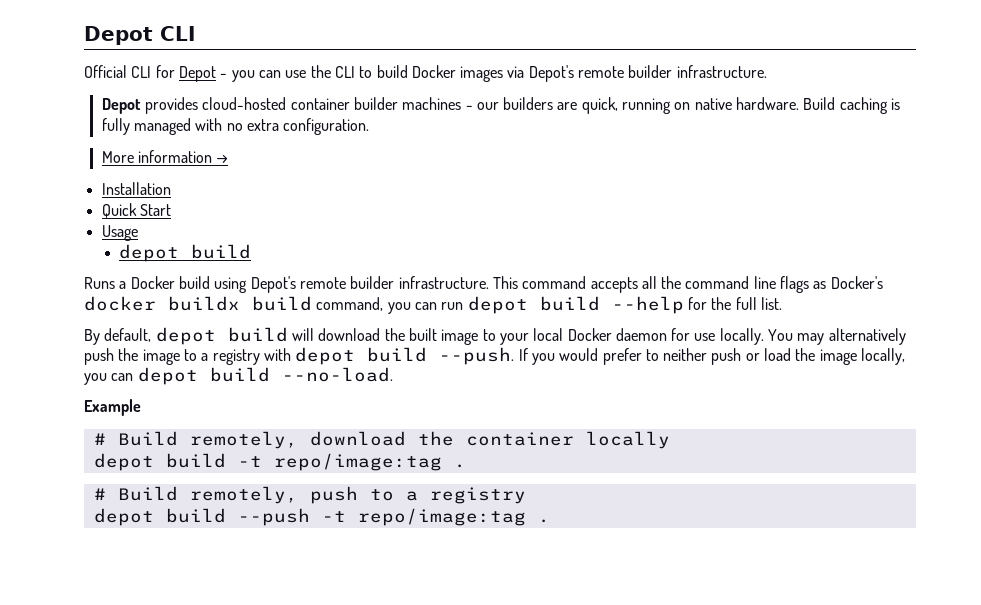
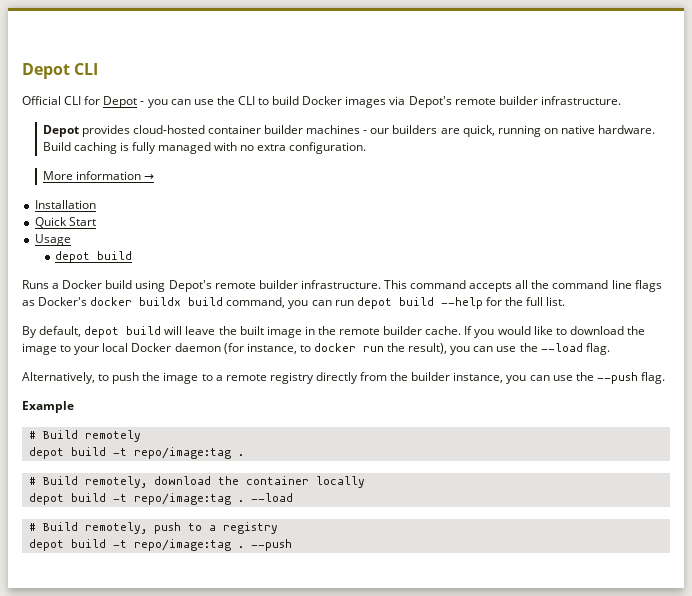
- By default, depot build will download the built image to your local Docker daemon for use locally. You may alternatively push the image to a registry with depot build --push. If you would prefer to neither push or load the image locally, you can depot build --no-load.
+ By default, depot build will leave the built image in the remote builder cache. If you would like to download the image to your local Docker daemon (for instance, to docker run the result), you can use the --load flag.
+ Alternatively, to push the image to a remote registry directly from the builder instance, you can use the --push flag.
  Example
+ # Build remotely
+ depot build -t repo/image:tag .
- depot build -t repo/image:tag .
+ depot build -t repo/image:tag . --load
- depot build --push -t repo/image:tag .
+ depot build -t repo/image:tag . --push

